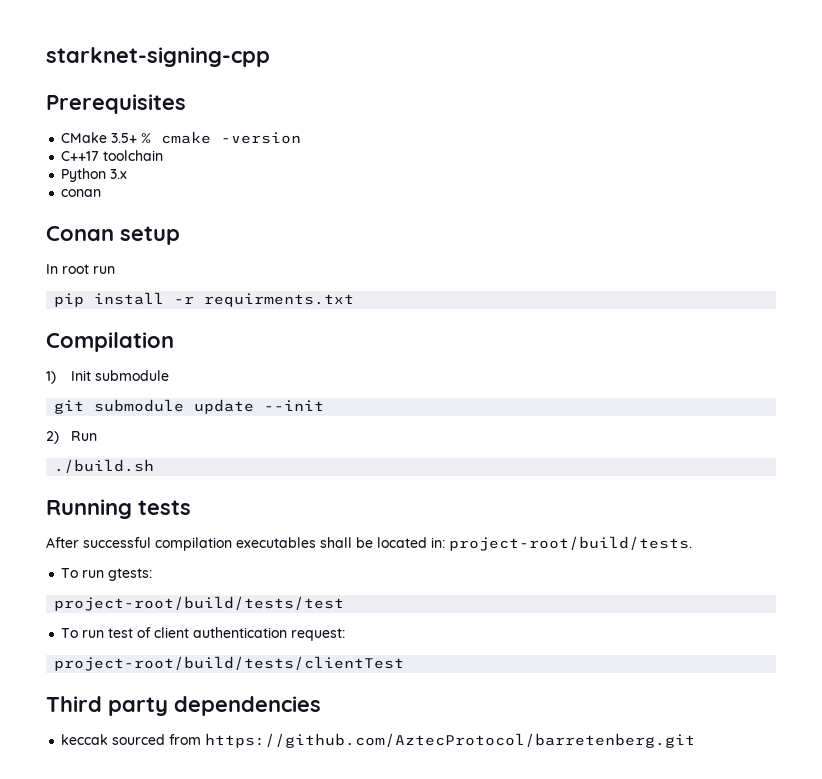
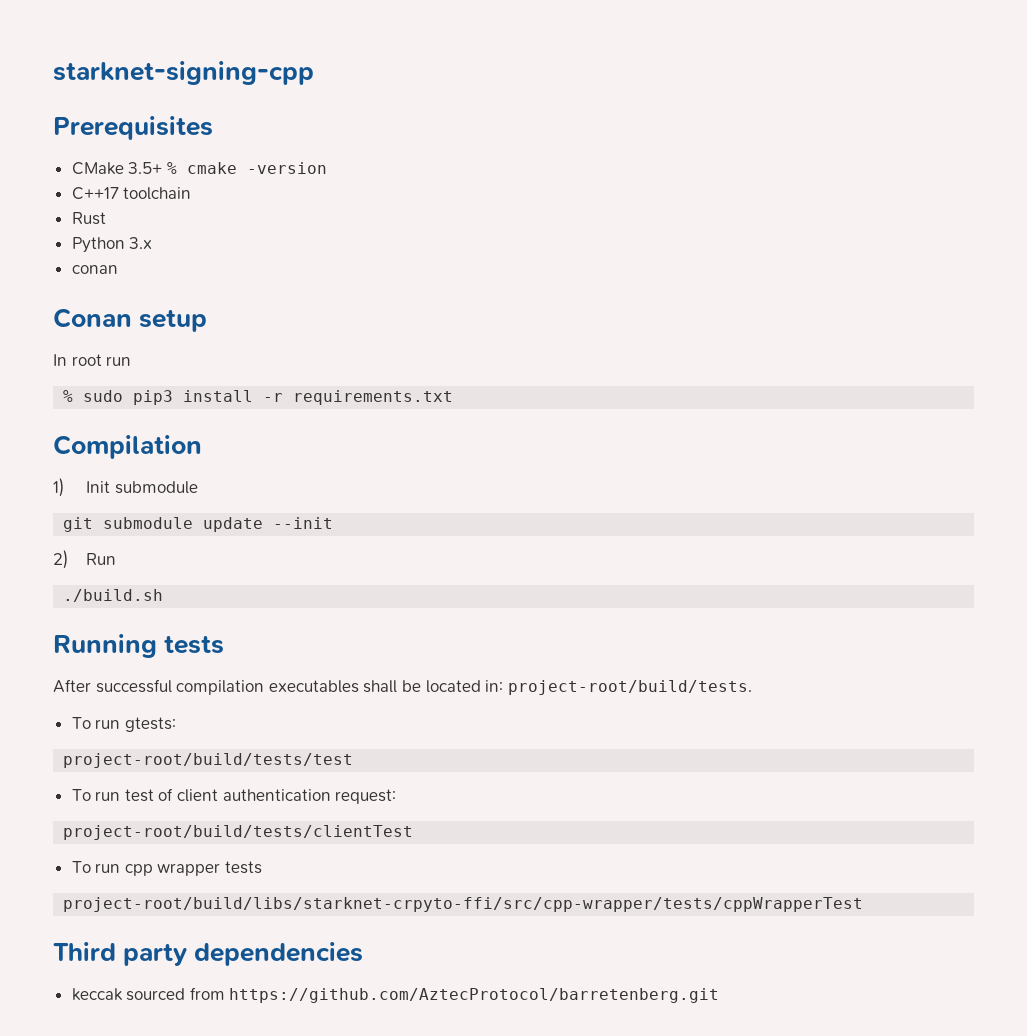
+ Rust
- pip install -r requirments.txt
+ % sudo pip3 install -r requirements.txt
+ To run cpp wrapper tests
+ project-root/build/libs/starknet-crpyto-ffi/src/cpp-wrapper/tests/cppWrapperTest

